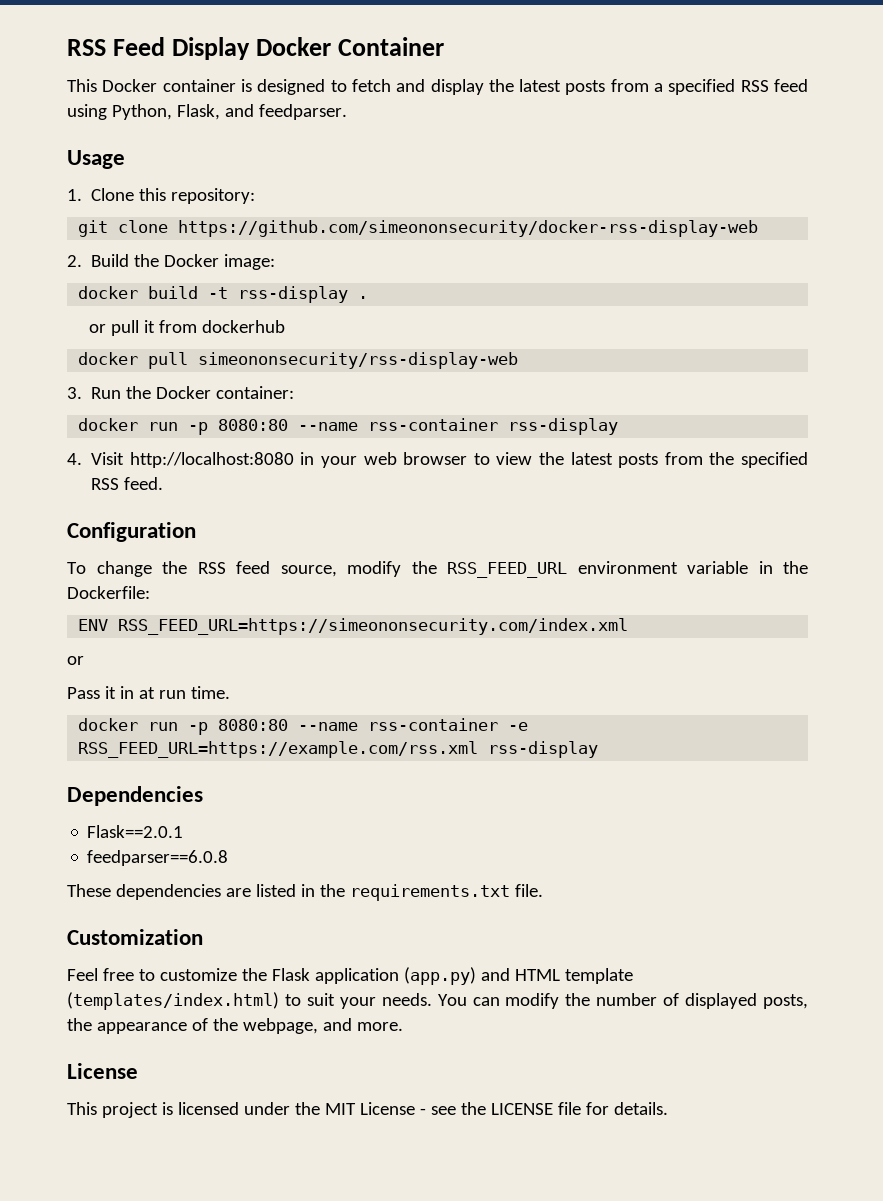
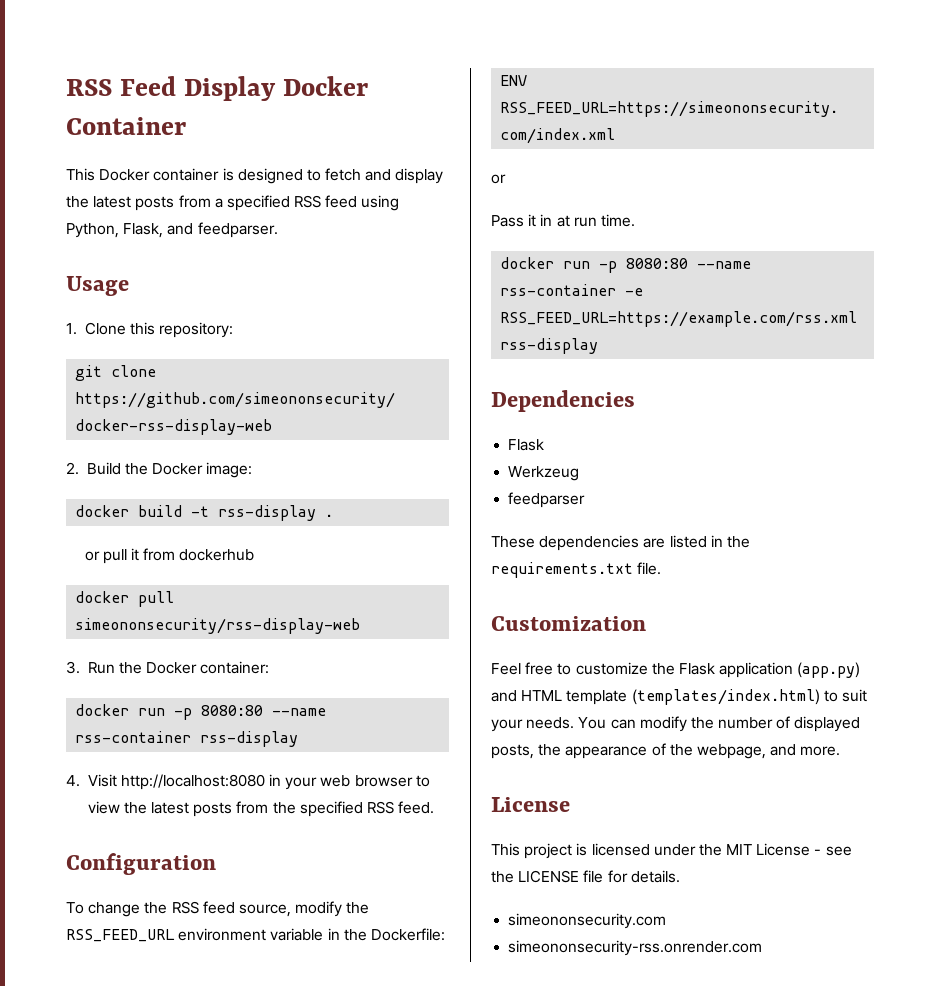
  Dependencies
- Flask==2.0.1
- feedparser==6.0.8
+ Flask
+ Werkzeug
+ feedparser
+ simeononsecurity.com
+ simeononsecurity-rss.onrender.com

